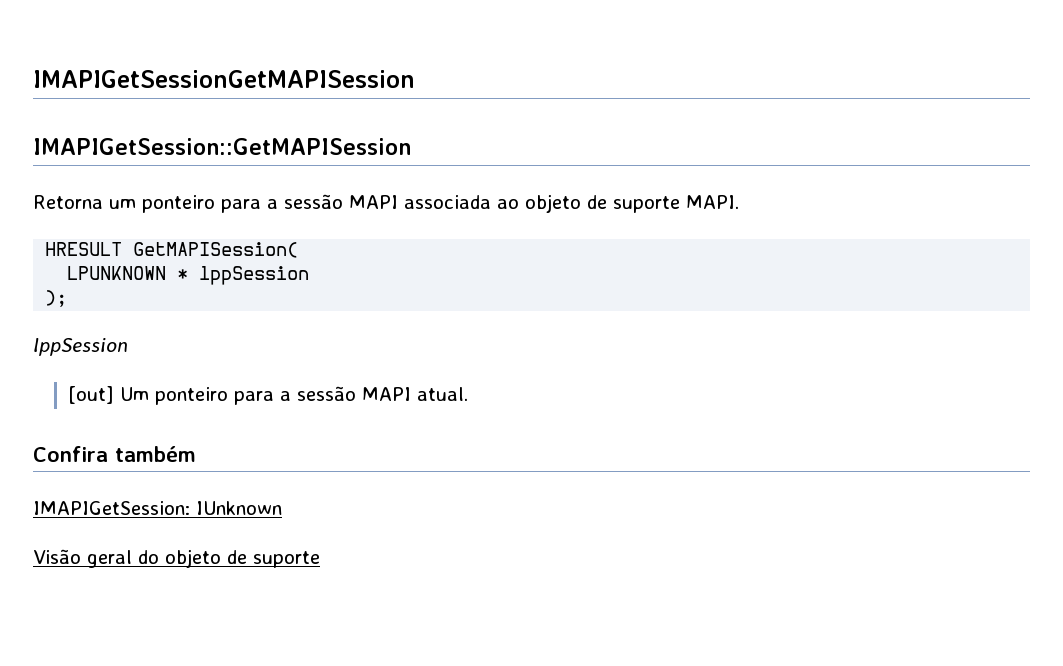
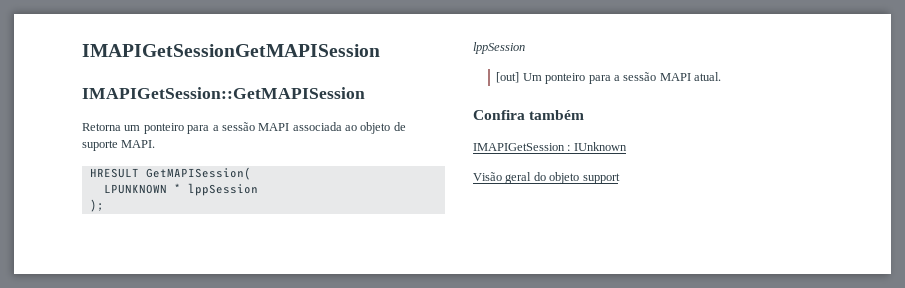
- IMAPIGetSession: IUnknown
+ IMAPIGetSession : IUnknown
- Visão geral do objeto de suporte
+ Visão geral do objeto support

